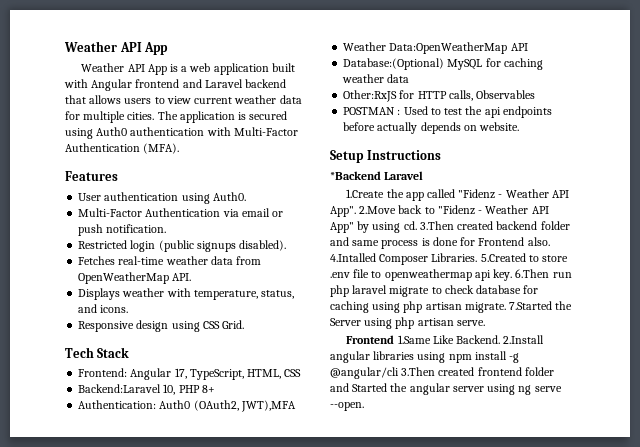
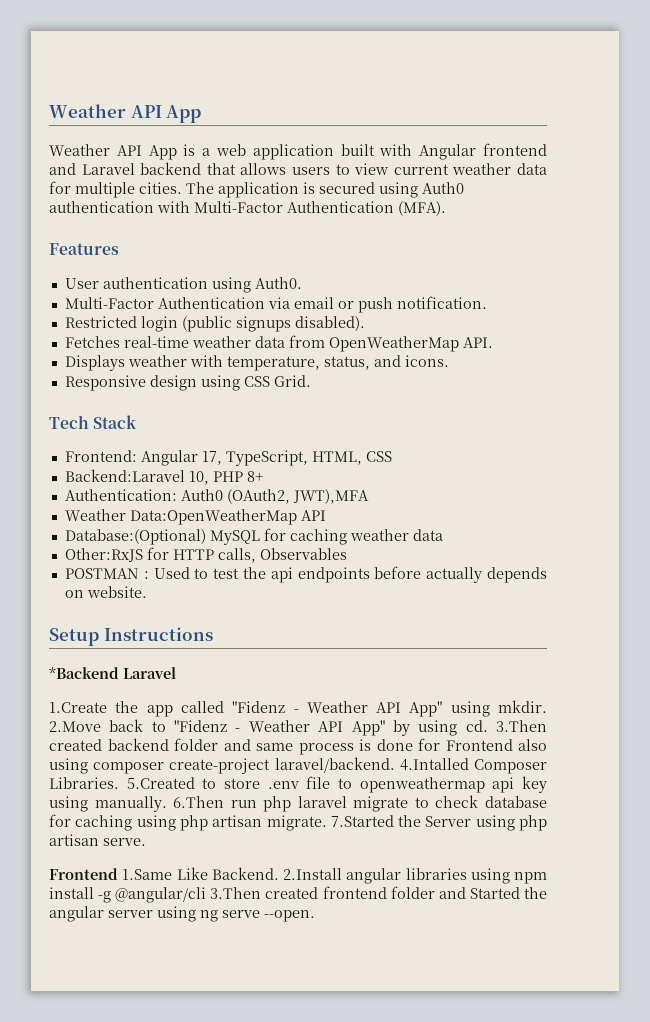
- 1.Create the app called "Fidenz - Weather API App".
+ 1.Create the app called "Fidenz - Weather API App" using mkdir.
- 3.Then created backend folder and same process is done for Frontend also.
+ 3.Then created backend folder and same process is done for Frontend also using composer create-project laravel/backend.
- 5.Created to store .env file to openweathermap api key.
+ 5.Created to store .env file to openweathermap api key using manually.

